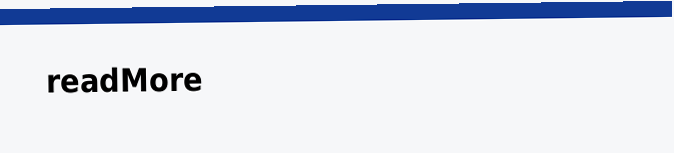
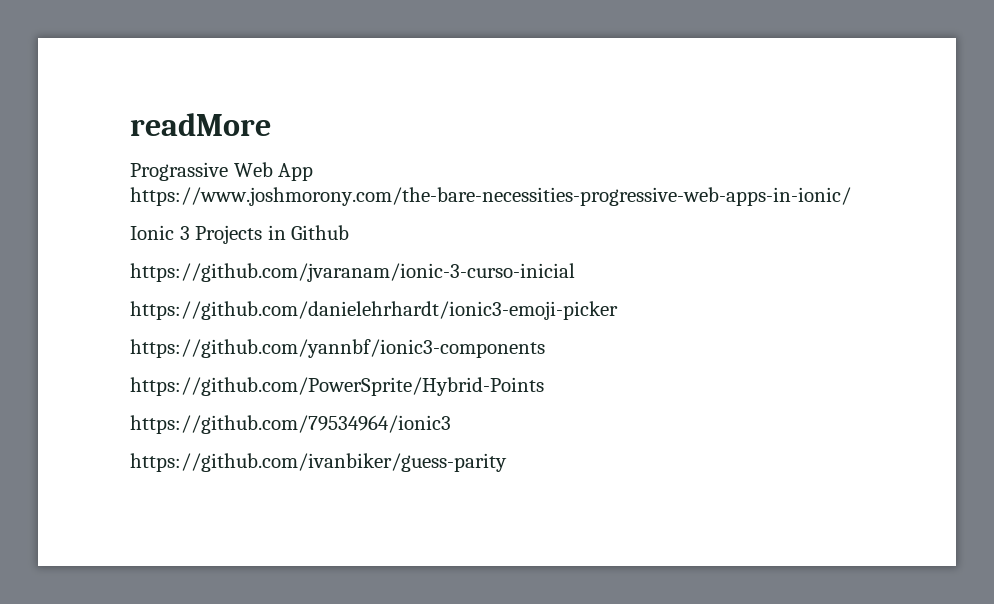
+ Prograssive Web App https://www.joshmorony.com/the-bare-necessities-progressive-web-apps-in-ionic/
+ Ionic 3 Projects in Github
+ https://github.com/jvaranam/ionic-3-curso-inicial
+ https://github.com/danielehrhardt/ionic3-emoji-picker
+ https://github.com/yannbf/ionic3-components
+ https://github.com/PowerSprite/Hybrid-Points
+ https://github.com/79534964/ionic3
+ https://github.com/ivanbiker/guess-parity

